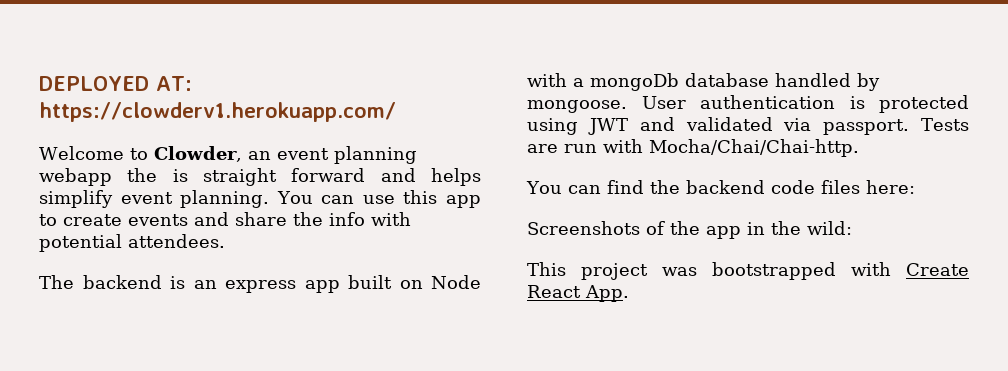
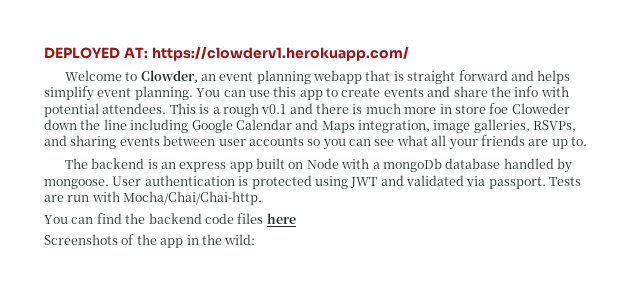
- Welcome to Clowder, an event planning webapp the is straight forward and helps simplify event planning.
+ Welcome to Clowder, an event planning webapp that is straight forward and helps simplify event planning.
+ This is a rough v0.1 and there is much more in store foe Cloweder down the line including Google Calendar and Maps integration, image galleries, RSVPs, and sharing events between user accounts so you can see what all your friends are up to.
- You can find the backend code files here:
+ You can find the backend code files here
- This project was bootstrapped with Create React App.

